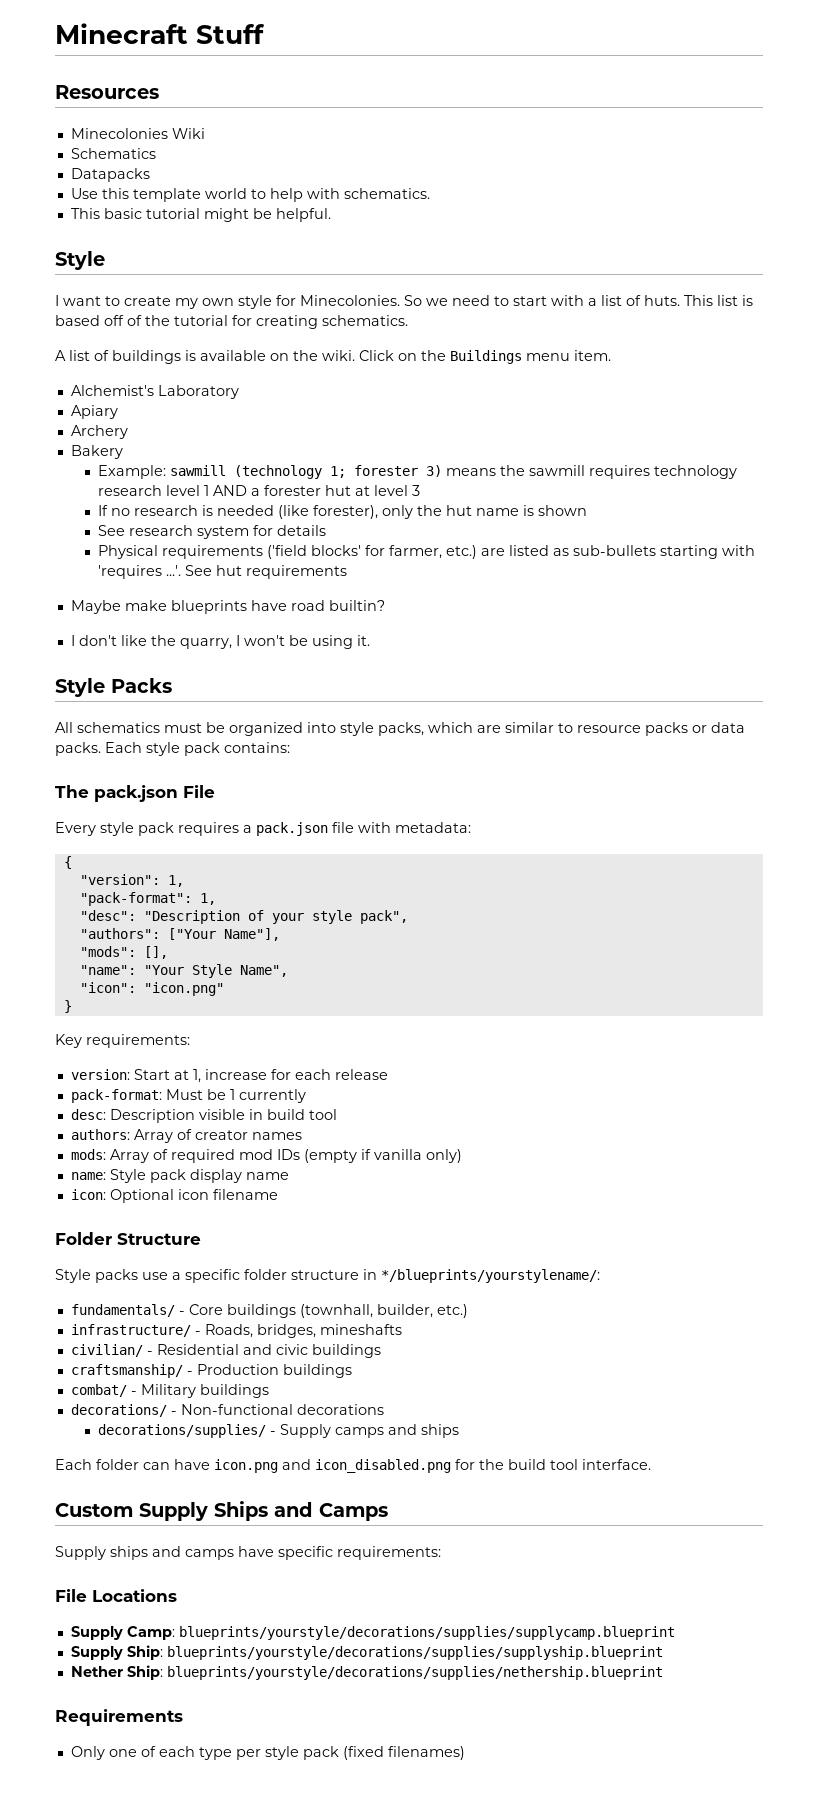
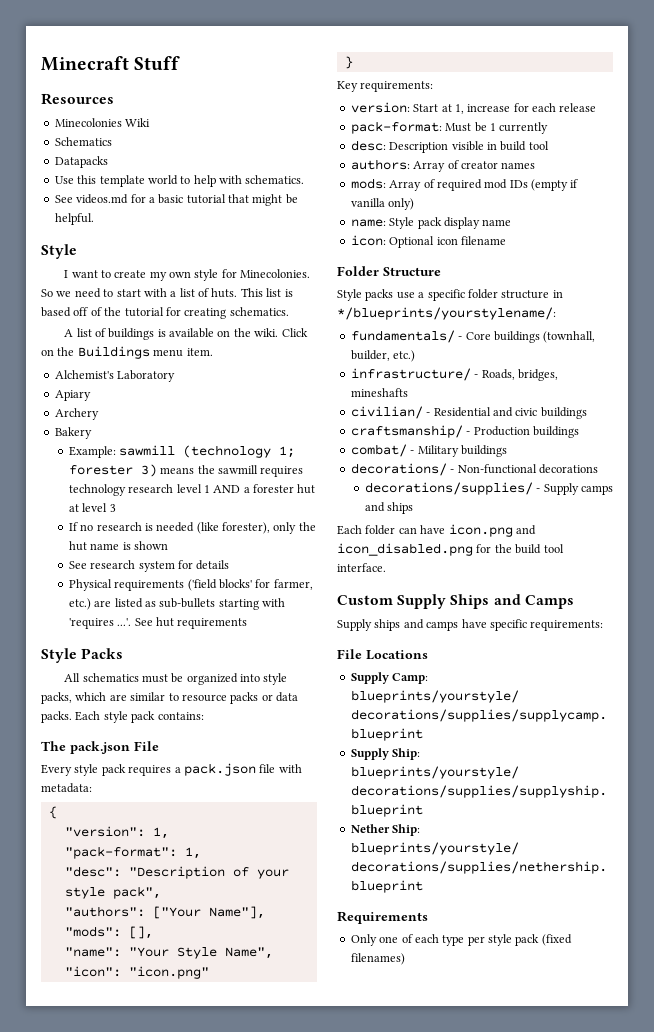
- This basic tutorial might be helpful.
+ See videos.md for a basic tutorial that might be helpful.
- Maybe make blueprints have road builtin?
- I don't like the quarry, I won't be using it.

